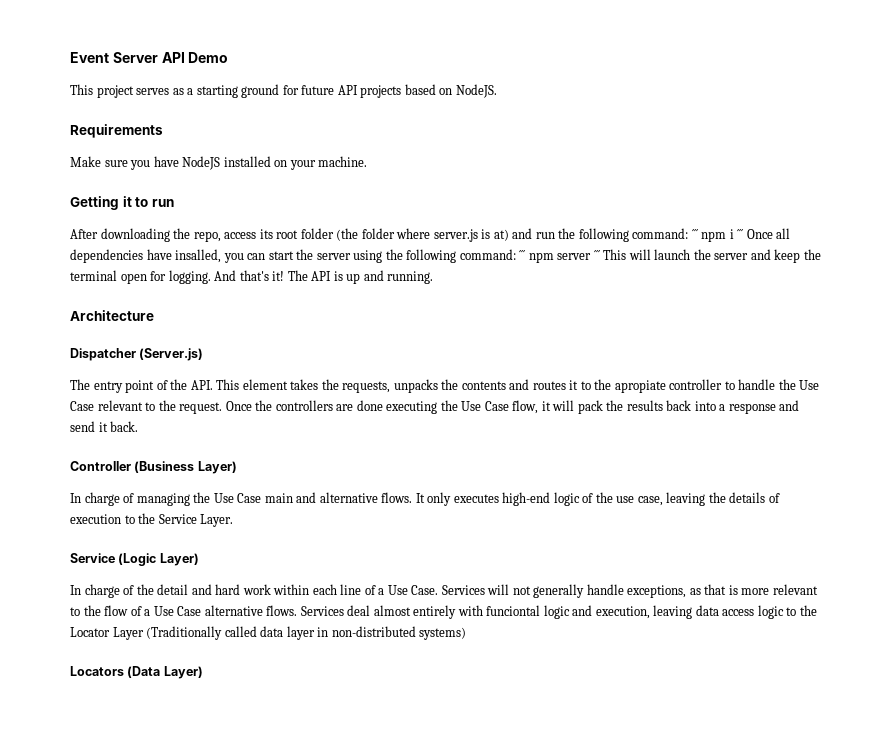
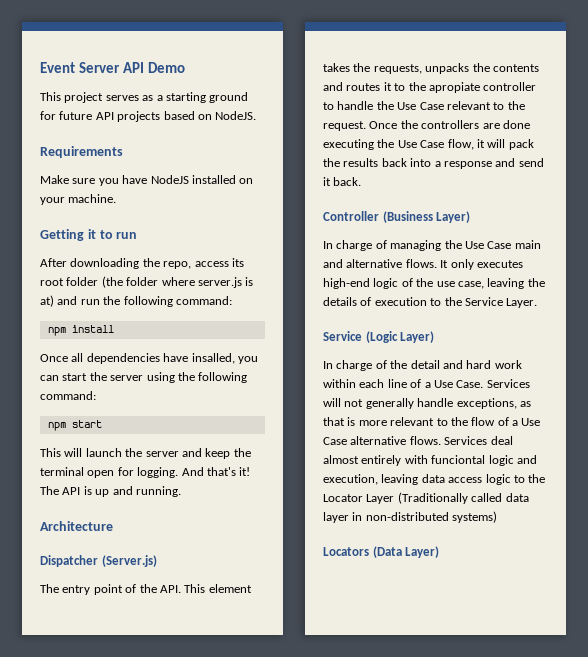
- After downloading the repo, access its root folder (the folder where server.js is at) and run the following command: ´´´ npm i ´´´ Once all dependencies have insalled, you can start the server using the following command: ´´´ npm server ´´´ This will launch the server and keep the terminal open for logging.
+ After downloading the repo, access its root folder (the folder where server.js is at) and run the following command:
+ npm install
+ Once all dependencies have insalled, you can start the server using the following command:
+ npm start
+ This will launch the server and keep the terminal open for logging.

